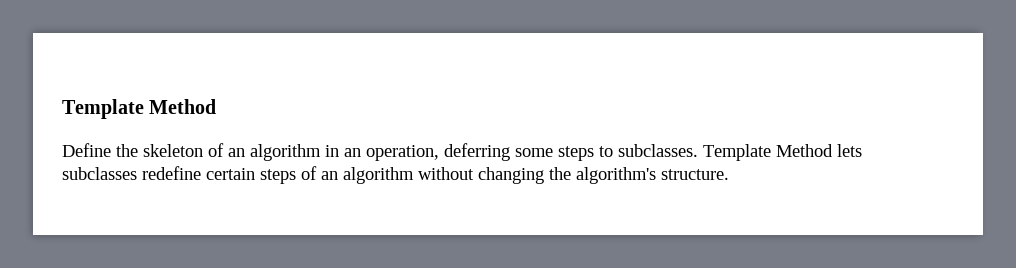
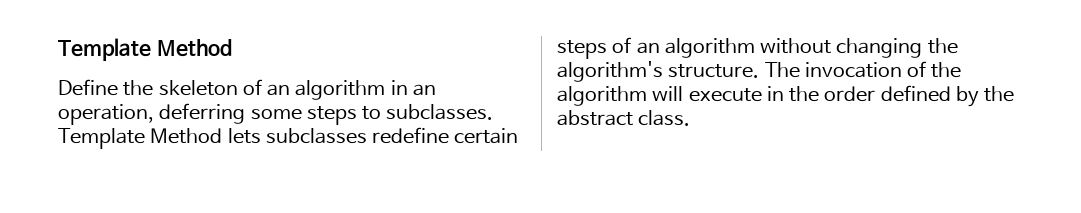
+ The invocation of the algorithm will execute in the order defined by the abstract class.

